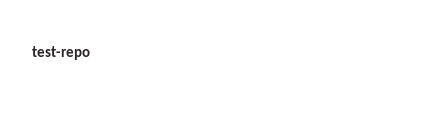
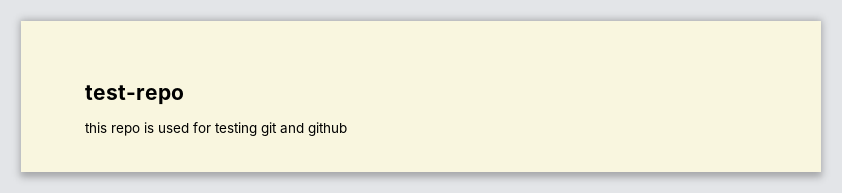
+ this repo is used for testing git and github

